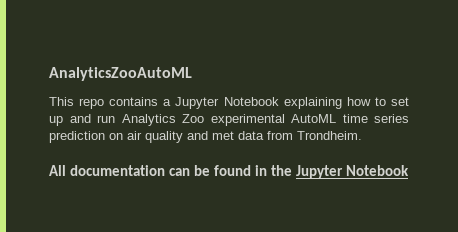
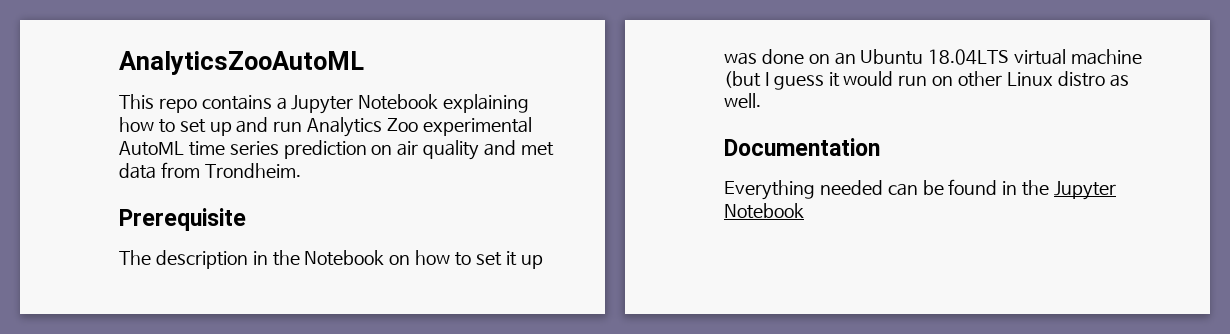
- All documentation can be found in the Jupyter Notebook
+ Prerequisite
+ The description in the Notebook on how to set it up was done on an Ubuntu 18.04LTS virtual machine (but I guess it would run on other Linux distro as well.
+ Documentation
+ Everything needed can be found in the Jupyter Notebook

